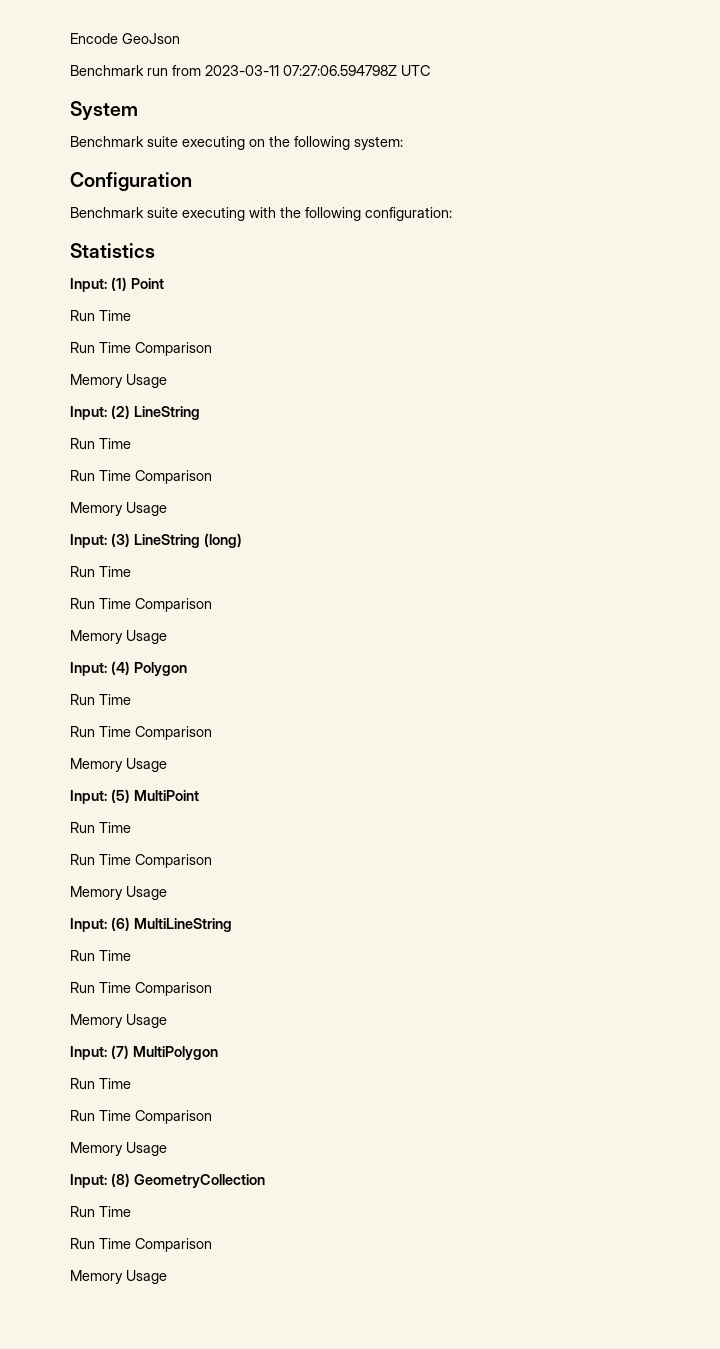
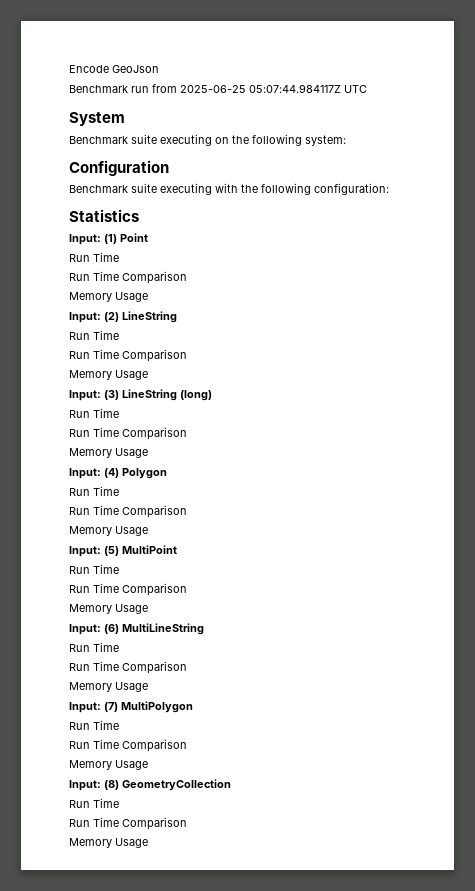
- Benchmark run from 2023-03-11 07:27:06.594798Z UTC
+ Benchmark run from 2025-06-25 05:07:44.984117Z UTC

